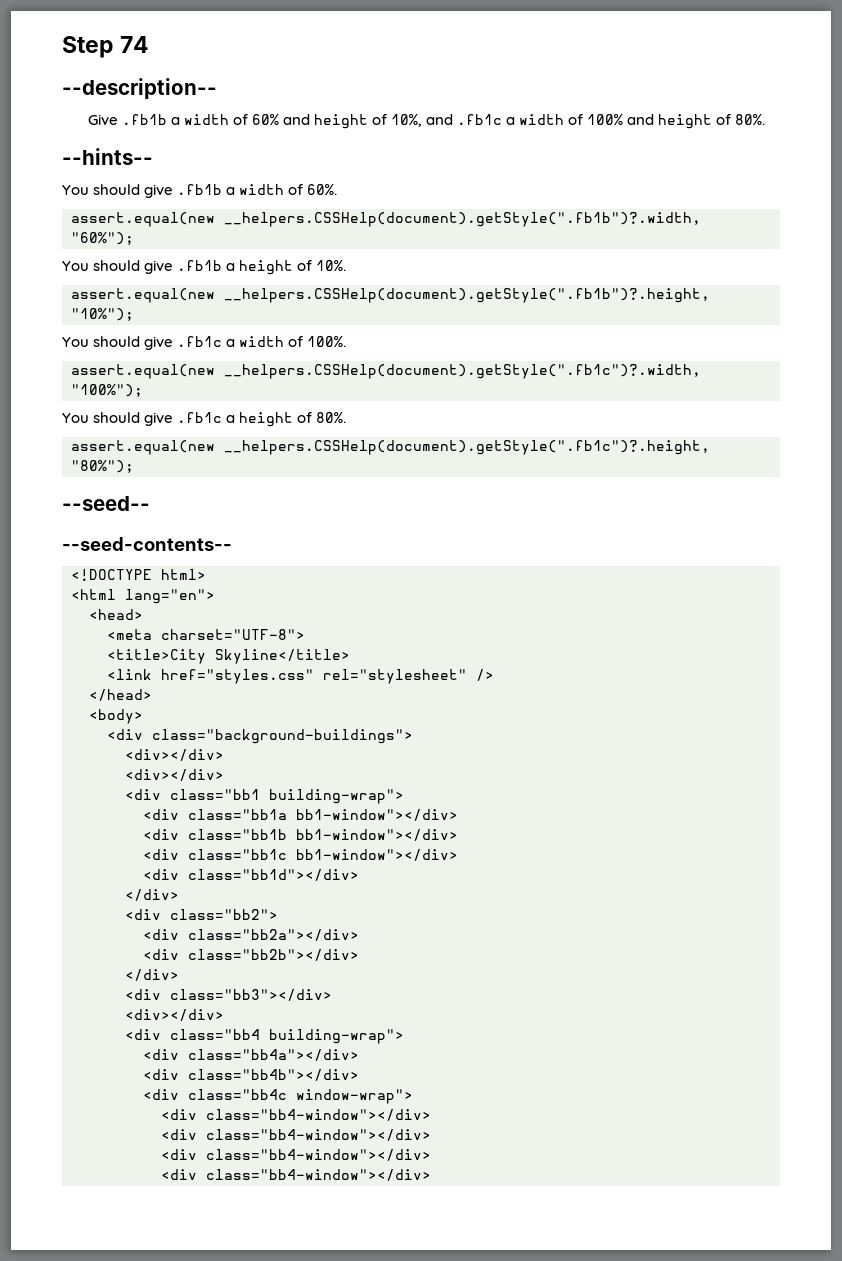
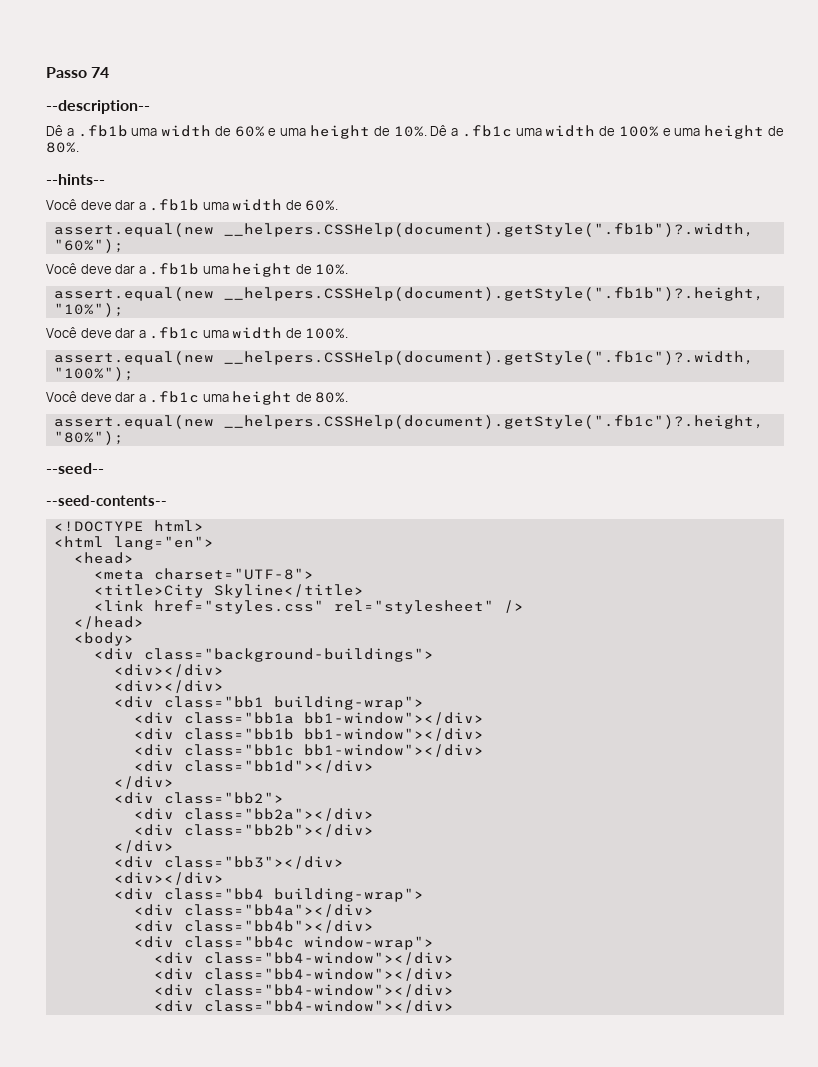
- Step 74
+ Passo 74
- Give .fb1b a width of 60% and height of 10%, and .fb1c a width of 100% and height of 80%.
+ Dê a .fb1b uma width de 60% e uma height de 10%. Dê a .fb1c uma width de 100% e uma height de 80%.
  --hints--
- You should give .fb1b a width of 60%.
+ Você deve dar a .fb1b uma width de 60%.
  assert.equal(new __helpers.CSSHelp(document).getStyle(".fb1b")?.width, "60%");
- You should give .fb1b a height of 10%.
+ Você deve dar a .fb1b uma height de 10%.
  assert.equal(new __helpers.CSSHelp(document).getStyle(".fb1b")?.height, "10%");
- You should give .fb1c a width of 100%.
+ Você deve dar a .fb1c uma width de 100%.
  assert.equal(new __helpers.CSSHelp(document).getStyle(".fb1c")?.width, "100%");
- You should give .fb1c a height of 80%.
+ Você deve dar a .fb1c uma height de 80%.

